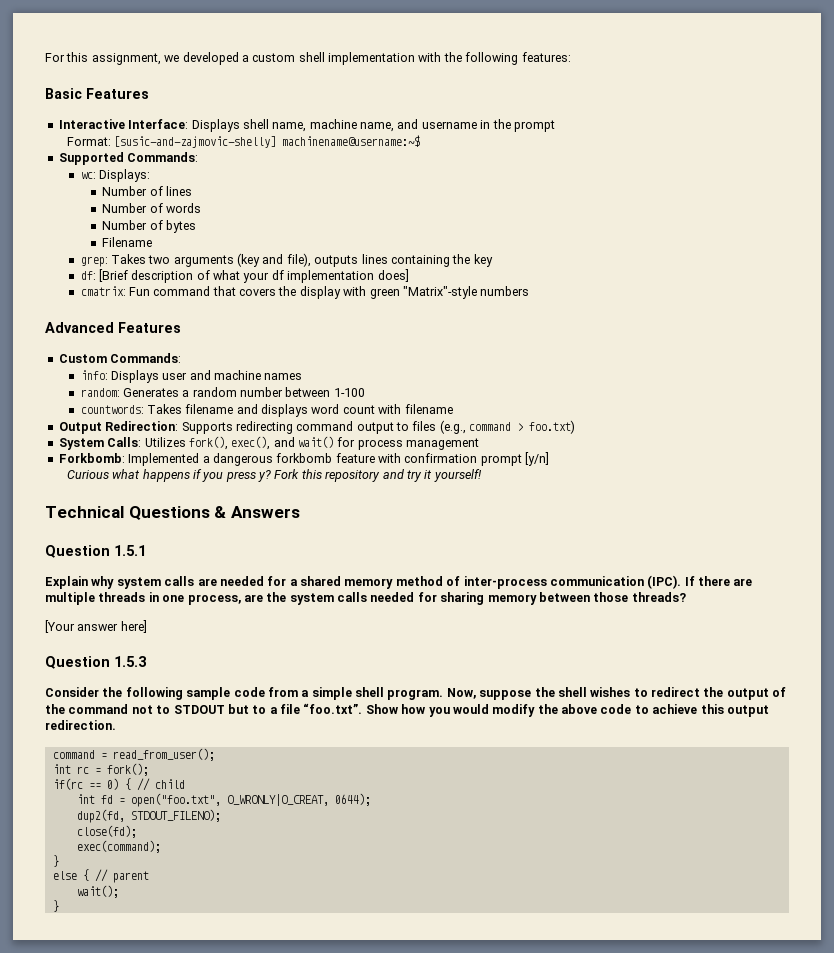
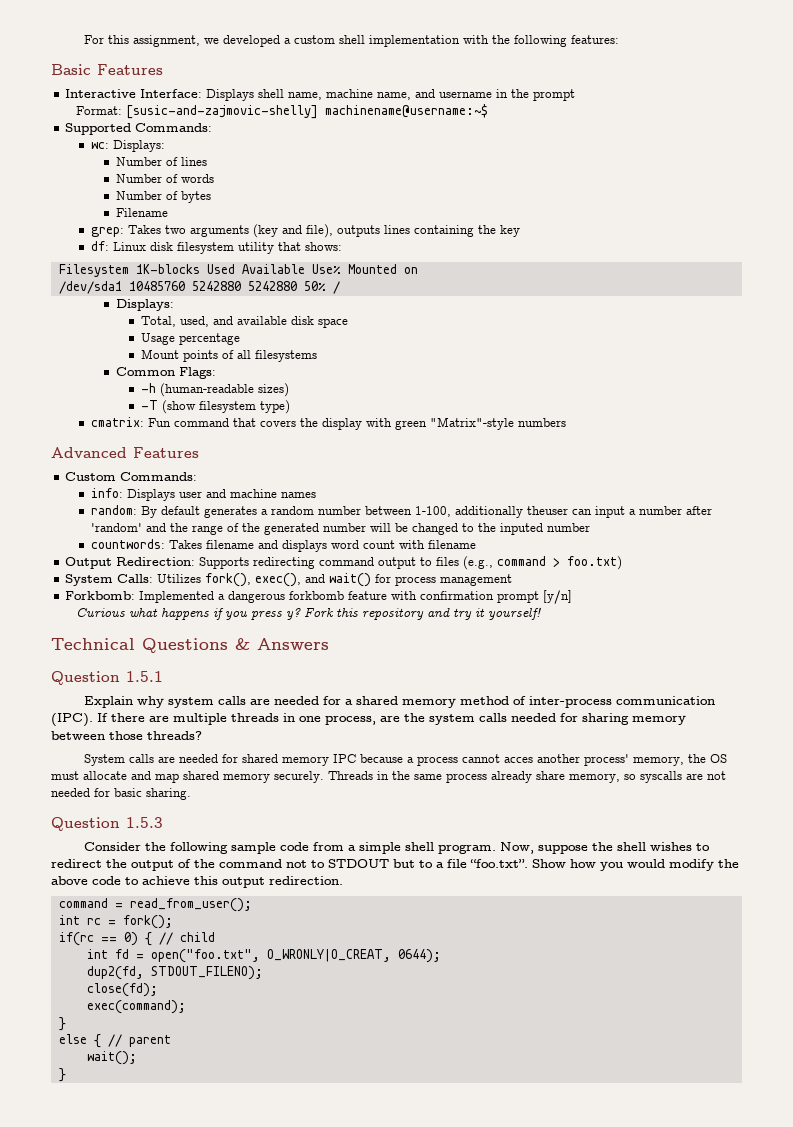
- df: [Brief description of what your df implementation does]
+ df: Linux disk filesystem utility that shows:
+ Filesystem 1K-blocks Used Available Use% Mounted on
+ /dev/sda1 10485760 5242880 5242880 50% /
+ Displays:
+ Total, used, and available disk space
+ Usage percentage
+ Mount points of all filesystems
+ Common Flags:
+ -h (human-readable sizes)
+ -T (show filesystem type)
- random: Generates a random number between 1-100
+ random: By default generates a random number between 1-100, additionally theuser can input a number after 'random' and the range of the generated number will be changed to the inputed number
- [Your answer here]
+ System calls are needed for shared memory IPC because a process cannot acces another process' memory, the OS must allocate and map shared memory securely. Threads in the same process already share memory, so syscalls are not needed for basic sharing.

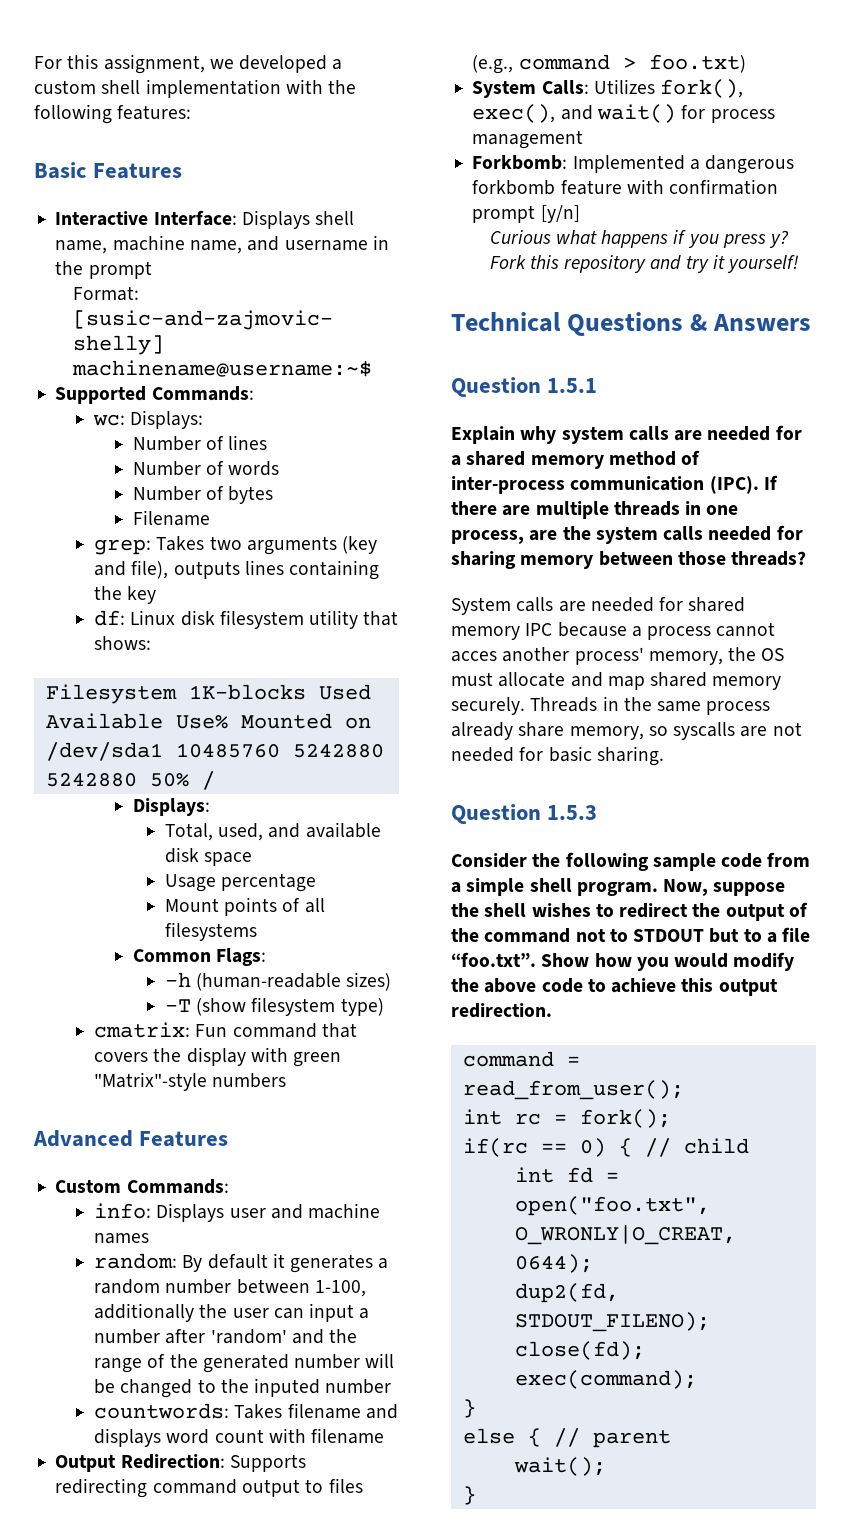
- random: By default generates a random number between 1-100, additionally theuser can input a number after 'random' and the range of the generated number will be changed to the inputed number
+ random: By default it generates a random number between 1-100, additionally the user can input a number after 'random' and the range of the generated number will be changed to the inputed number

